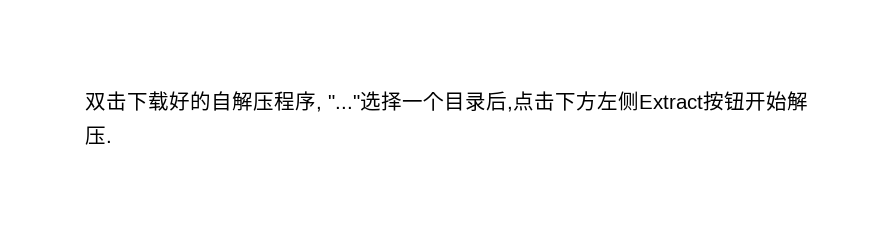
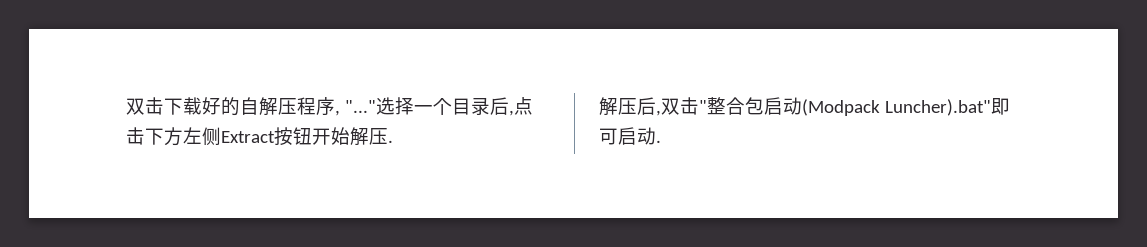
+ 解压后,双击"整合包启动(Modpack Luncher).bat"即可启动.

